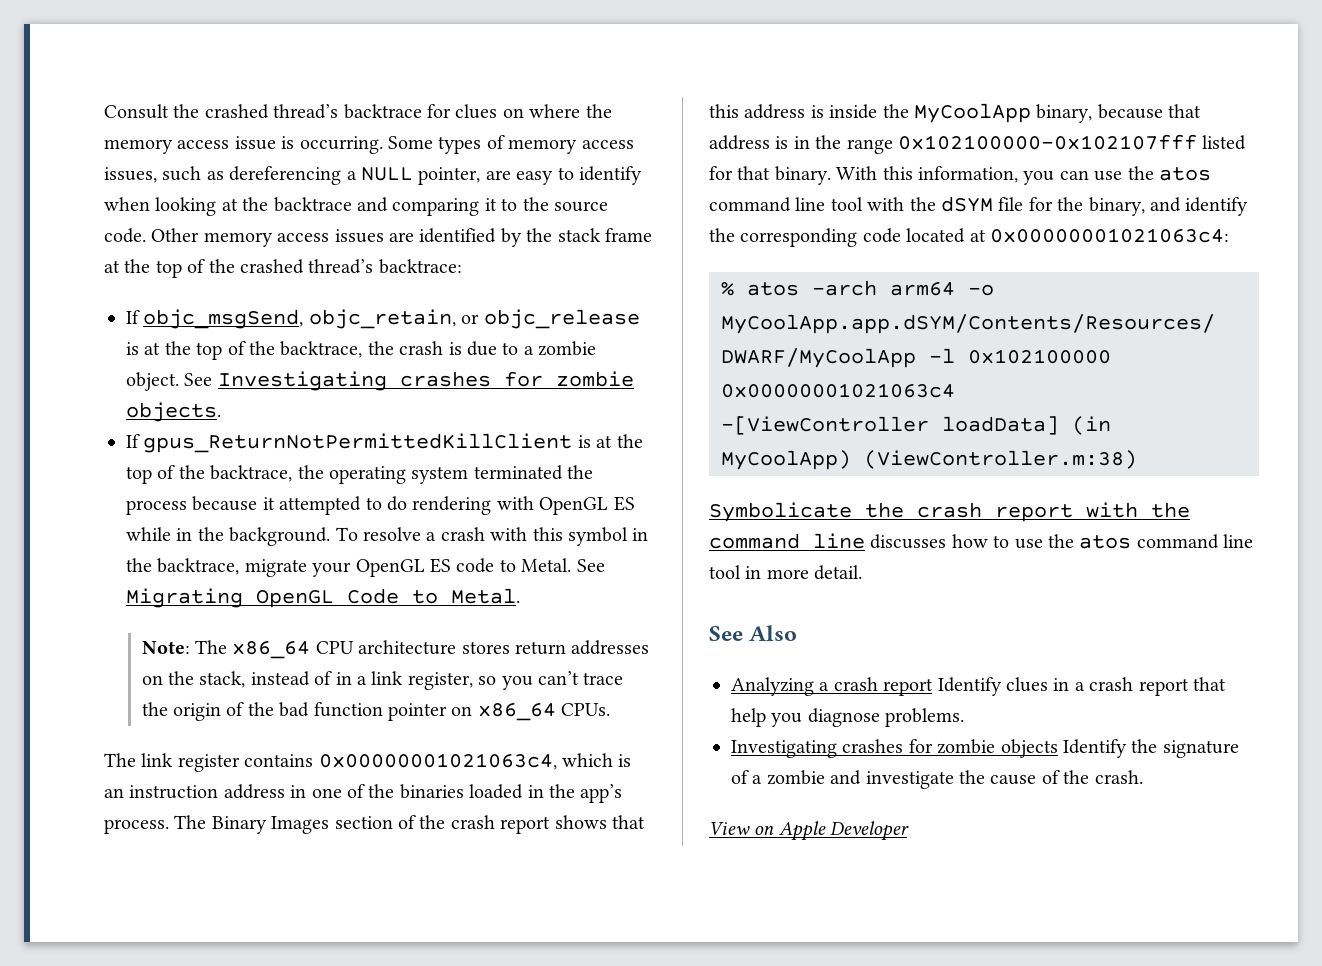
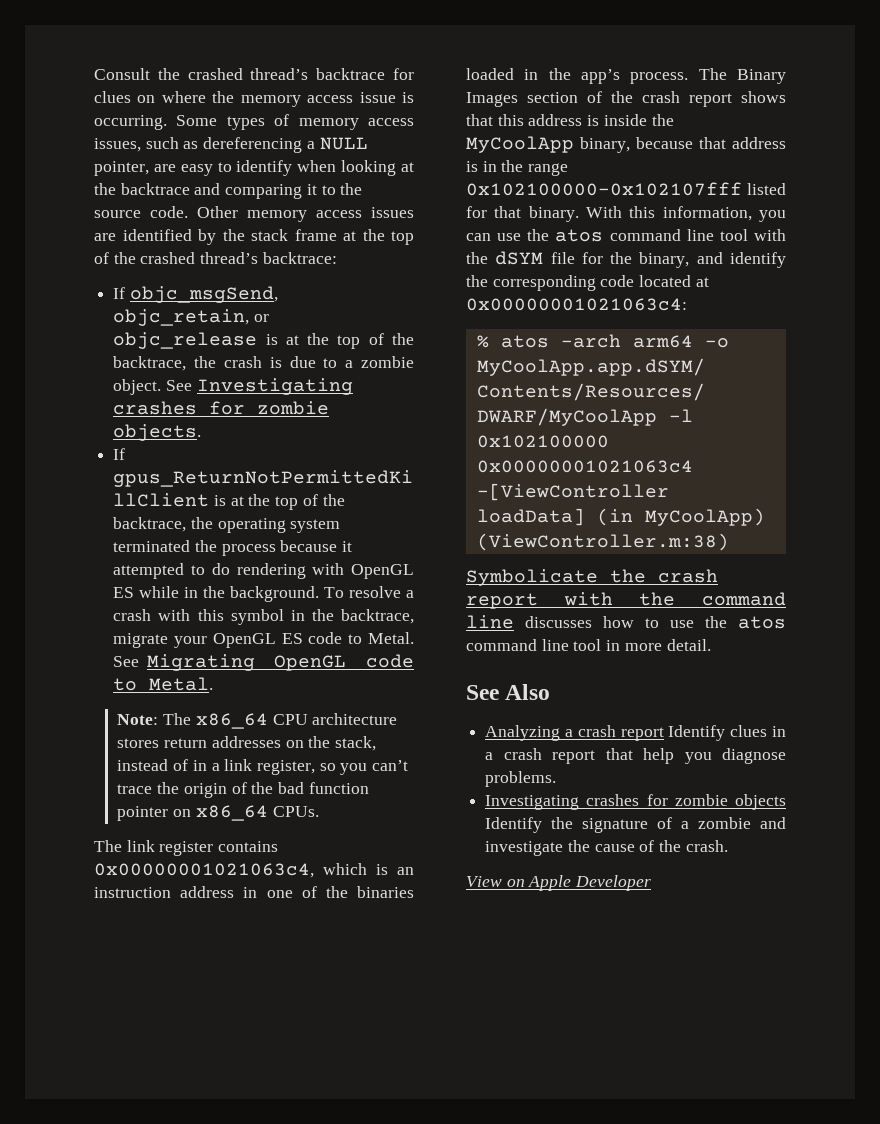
- See Migrating OpenGL Code to Metal.
+ See Migrating OpenGL code to Metal.

